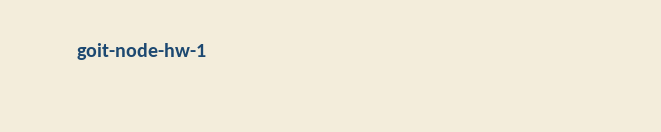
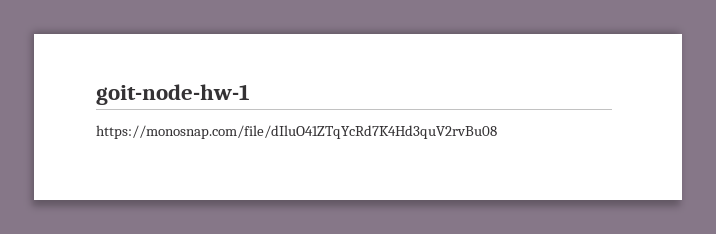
+ https://monosnap.com/file/dIluO41ZTqYcRd7K4Hd3quV2rvBu08

